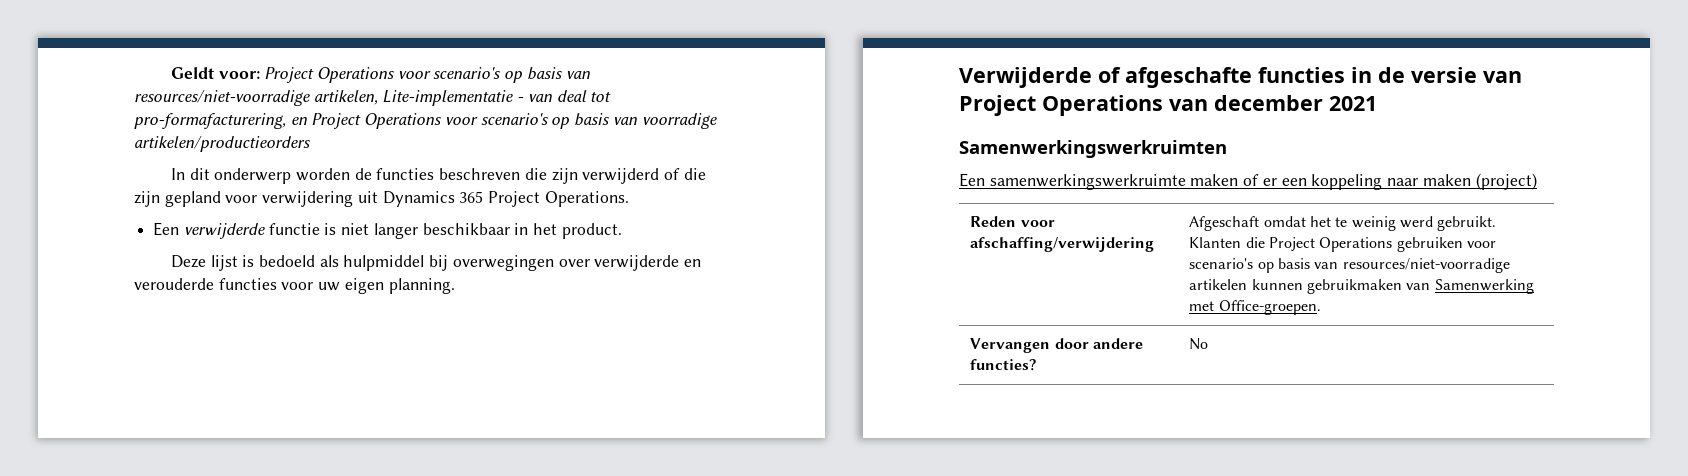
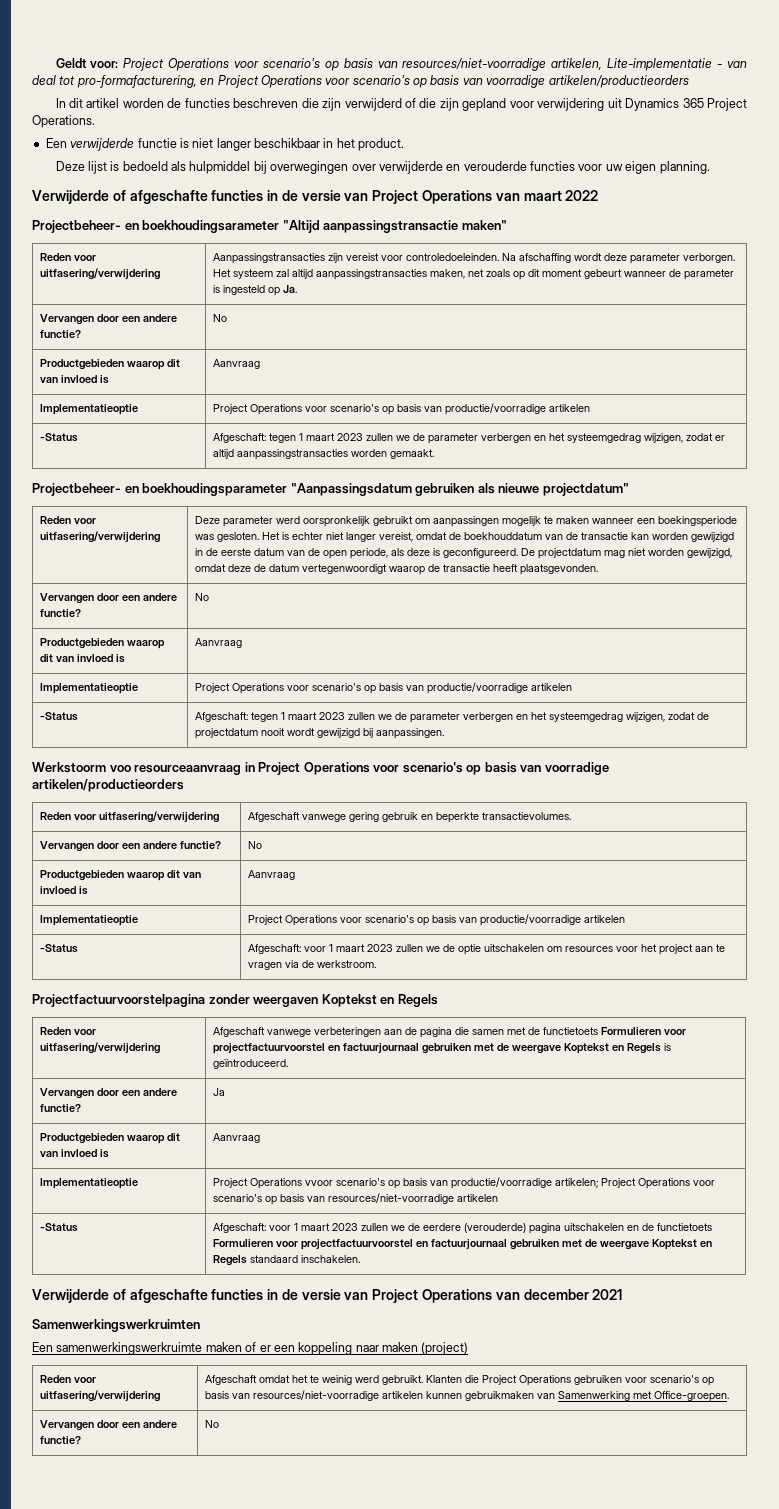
- In dit onderwerp worden de functies beschreven die zijn verwijderd of die zijn gepland voor verwijdering uit Dynamics 365 Project Operations.
+ In dit artikel worden de functies beschreven die zijn verwijderd of die zijn gepland voor verwijdering uit Dynamics 365 Project Operations.
+ Verwijderde of afgeschafte functies in de versie van Project Operations van maart 2022
+ Projectbeheer- en boekhoudingsarameter "Altijd aanpassingstransactie maken"
+ Reden voor uitfasering/verwijdering | Aanpassingstransacties zijn vereist voor controledoeleinden. Na afschaffing wordt deze parameter verborgen. Het systeem zal altijd aanpassingstransacties maken, net zoals op dit moment gebeurt wanneer de parameter is ingesteld op Ja.
+ Vervangen door een andere functie? | No
+ Productgebieden waarop dit van invloed is | Aanvraag
+ Implementatieoptie | Project Operations voor scenario's op basis van productie/voorradige artikelen
+ -Status | Afgeschaft: tegen 1 maart 2023 zullen we de parameter verbergen en het systeemgedrag wijzigen, zodat er altijd aanpassingstransacties worden gemaakt.
+ Projectbeheer- en boekhoudingsparameter "Aanpassingsdatum gebruiken als nieuwe projectdatum"
+ Reden voor uitfasering/verwijdering | Deze parameter werd oorspronkelijk gebruikt om aanpassingen mogelijk te maken wanneer een boekingsperiode was gesloten. Het is echter niet langer vereist, omdat de boekhouddatum van de transactie kan worden gewijzigd in de eerste datum van de open periode, als deze is geconfigureerd. De projectdatum mag niet worden gewijzigd, omdat deze de datum vertegenwoordigt waarop de transactie heeft plaatsgevonden.
+ Vervangen door een andere functie? | No
+ Productgebieden waarop dit van invloed is | Aanvraag
+ Implementatieoptie | Project Operations voor scenario's op basis van productie/voorradige artikelen
+ -Status | Afgeschaft: tegen 1 maart 2023 zullen we de parameter verbergen en het systeemgedrag wijzigen, zodat de projectdatum nooit wordt gewijzigd bij aanpassingen.
+ Werkstoorm voo resourceaanvraag in Project Operations voor scenario's op basis van voorradige artikelen/productieorders
+ Reden voor uitfasering/verwijdering | Afgeschaft vanwege gering gebruik en beperkte transactievolumes.
+ Vervangen door een andere functie? | No
+ Productgebieden waarop dit van invloed is | Aanvraag
+ Implementatieoptie | Project Operations voor scenario's op basis van productie/voorradige artikelen
+ -Status | Afgeschaft: voor 1 maart 2023 zullen we de optie uitschakelen om resources voor het project aan te vragen via de werkstroom.
+ Projectfactuurvoorstelpagina zonder weergaven Koptekst en Regels
+ Reden voor uitfasering/verwijdering | Afgeschaft vanwege verbeteringen aan de pagina die samen met de functietoets Formulieren voor projectfactuurvoorstel en factuurjournaal gebruiken met de weergave Koptekst en Regels is geïntroduceerd.
+ Vervangen door een andere functie? | Ja
+ Productgebieden waarop dit van invloed is | Aanvraag
+ Implementatieoptie | Project Operations vvoor scenario's op basis van productie/voorradige artikelen; Project Operations voor scenario's op basis van resources/niet-voorradige artikelen
+ -Status | Afgeschaft: voor 1 maart 2023 zullen we de eerdere (verouderde) pagina uitschakelen en de functietoets Formulieren voor projectfactuurvoorstel en factuurjournaal gebruiken met de weergave Koptekst en Regels standaard inschakelen.
- Reden voor afschaffing/verwijdering | Afgeschaft omdat het te weinig werd gebruikt. Klanten die Project Operations gebruiken voor scenario's op basis van resources/niet-voorradige artikelen kunnen gebruikmaken van Samenwerking met Office-groepen.
- Vervangen door andere functies? | No
+ Reden voor uitfasering/verwijdering | Afgeschaft omdat het te weinig werd gebruikt. Klanten die Project Operations gebruiken voor scenario's op basis van resources/niet-voorradige artikelen kunnen gebruikmaken van Samenwerking met Office-groepen.
+ Vervangen door een andere functie? | No

